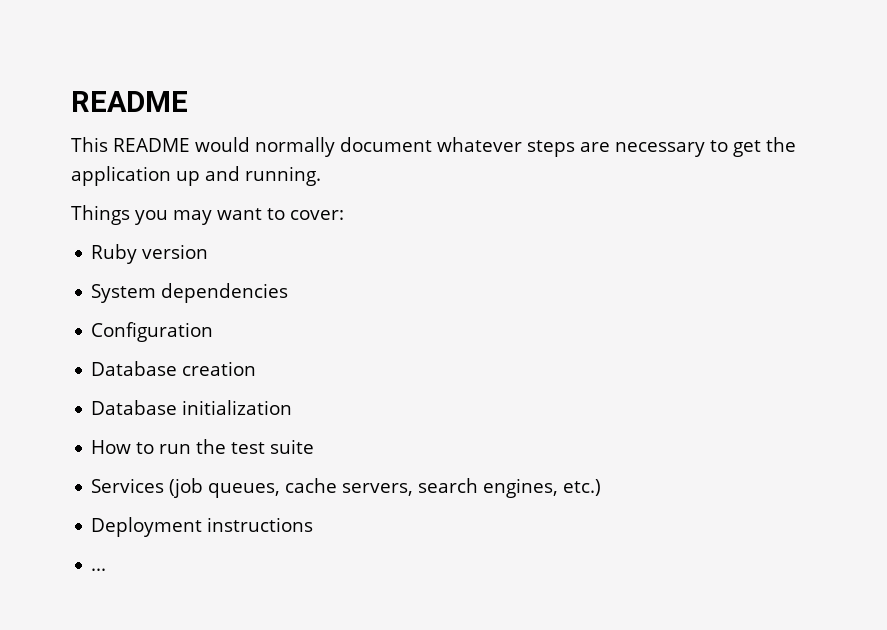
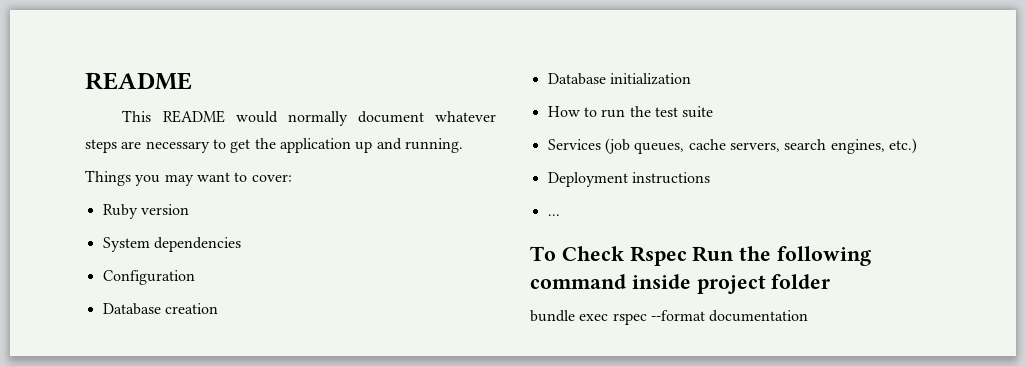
+ To Check Rspec Run the following command inside project folder
+ bundle exec rspec --format documentation

